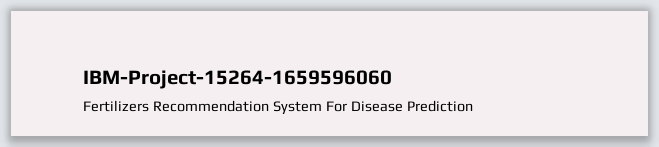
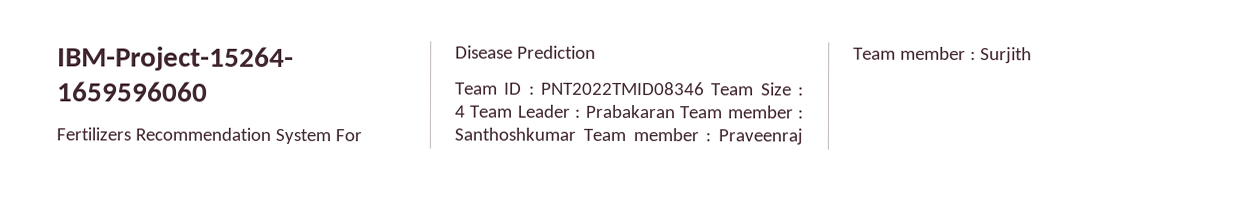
+ Team ID : PNT2022TMID08346 Team Size : 4 Team Leader : Prabakaran Team member : Santhoshkumar Team member : Praveenraj Team member : Surjith

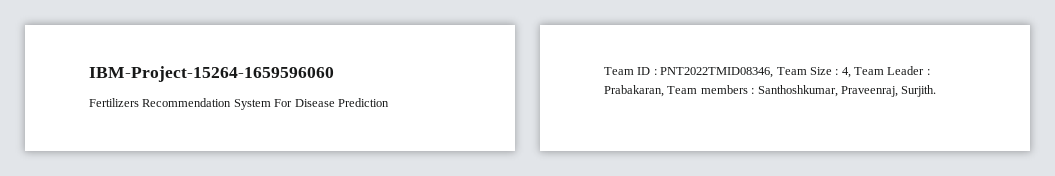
- Team ID : PNT2022TMID08346 Team Size : 4 Team Leader : Prabakaran Team member : Santhoshkumar Team member : Praveenraj Team member : Surjith
+ Team ID : PNT2022TMID08346, Team Size : 4, Team Leader : Prabakaran, Team members : Santhoshkumar, Praveenraj, Surjith.

